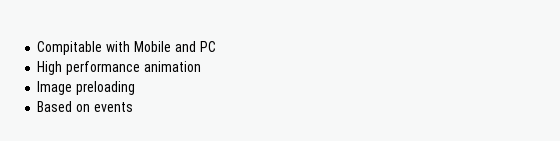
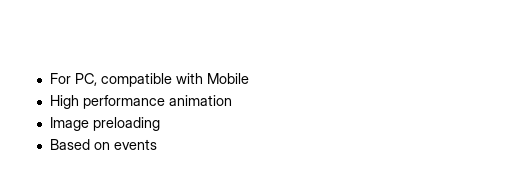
- Compitable with Mobile and PC
+ For PC, compatible with Mobile

